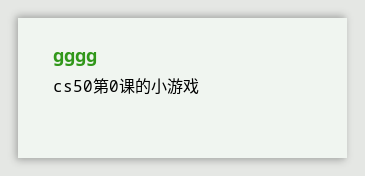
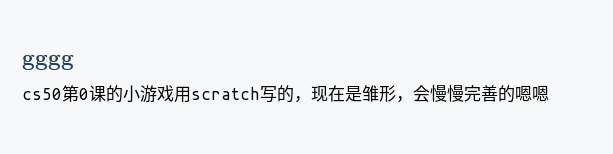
- cs50第0课的小游戏
+ cs50第0课的小游戏用scratch写的，现在是雏形，会慢慢完善的嗯嗯

